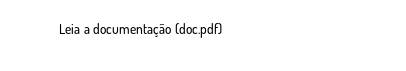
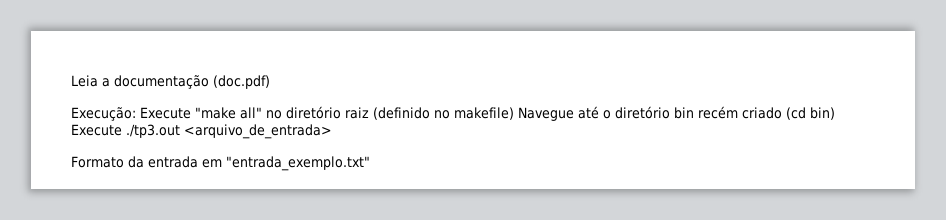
+ Execução: Execute "make all" no diretório raiz (definido no makefile) Navegue até o diretório bin recém criado (cd bin) Execute ./tp3.out <arquivo_de_entrada>
+ Formato da entrada em "entrada_exemplo.txt"

